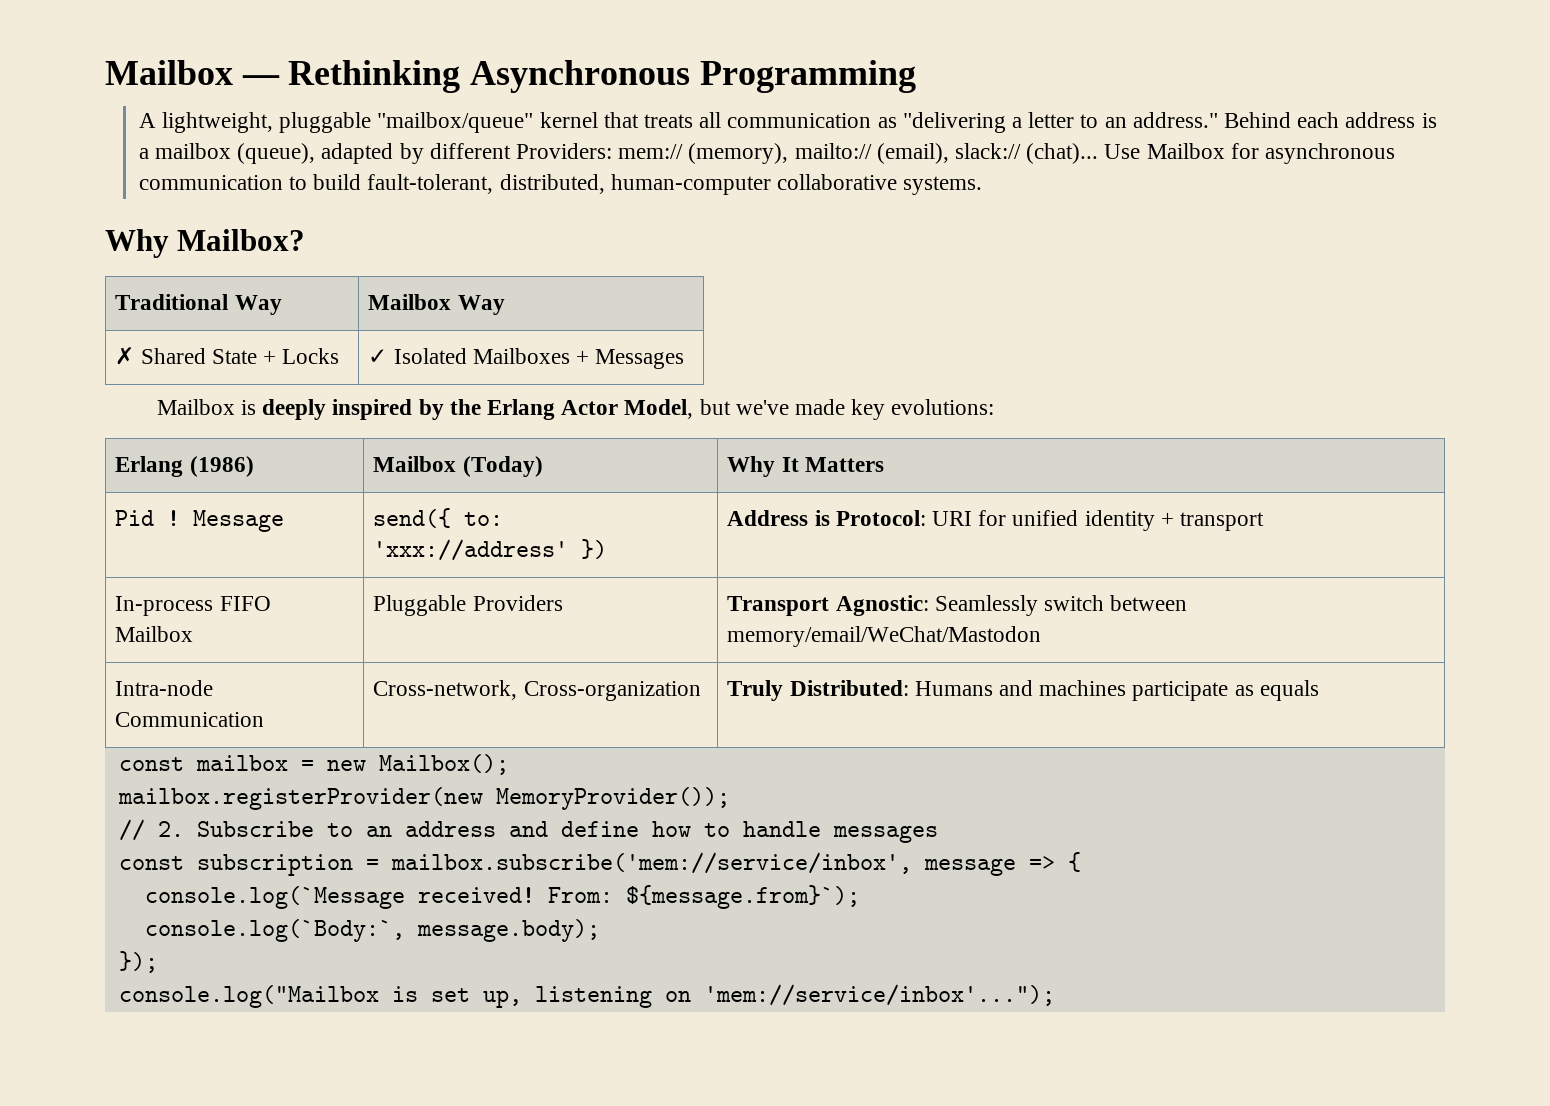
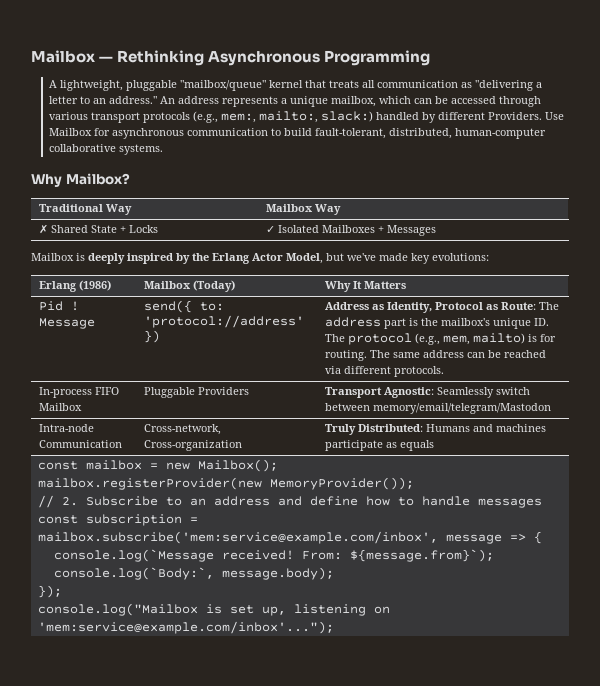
- Behind each address is a mailbox (queue), adapted by different Providers: mem:// (memory), mailto:// (email), slack:// (chat)...
+ An address represents a unique mailbox, which can be accessed through various transport protocols (e.g., mem:, mailto:, slack:) handled by different Providers.
- Pid ! Message | send({ to: 'xxx://address' }) | Address is Protocol: URI for unified identity + transport
+ Pid ! Message | send({ to: 'protocol://address' }) | Address as Identity, Protocol as Route: The address part is the mailbox's unique ID. The protocol (e.g., mem, mailto) is for routing. The same address can be reached via different protocols.
- In-process FIFO Mailbox | Pluggable Providers | Transport Agnostic: Seamlessly switch between memory/email/WeChat/Mastodon
+ In-process FIFO Mailbox | Pluggable Providers | Transport Agnostic: Seamlessly switch between memory/email/telegram/Mastodon
- const subscription = mailbox.subscribe('mem://service/inbox', message => {
+ const subscription = mailbox.subscribe('mem:service@example.com/inbox', message => {
- console.log("Mailbox is set up, listening on 'mem://service/inbox'...");
+ console.log("Mailbox is set up, listening on 'mem:service@example.com/inbox'...");

